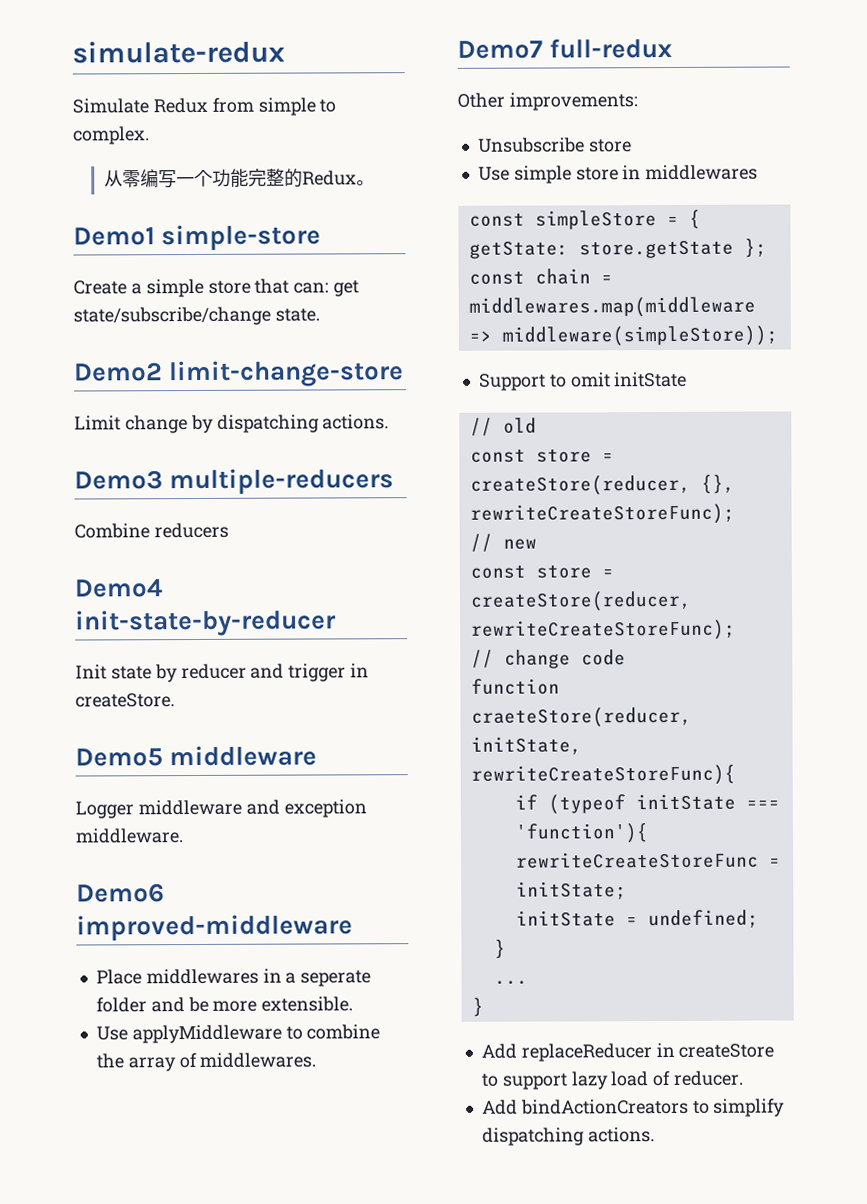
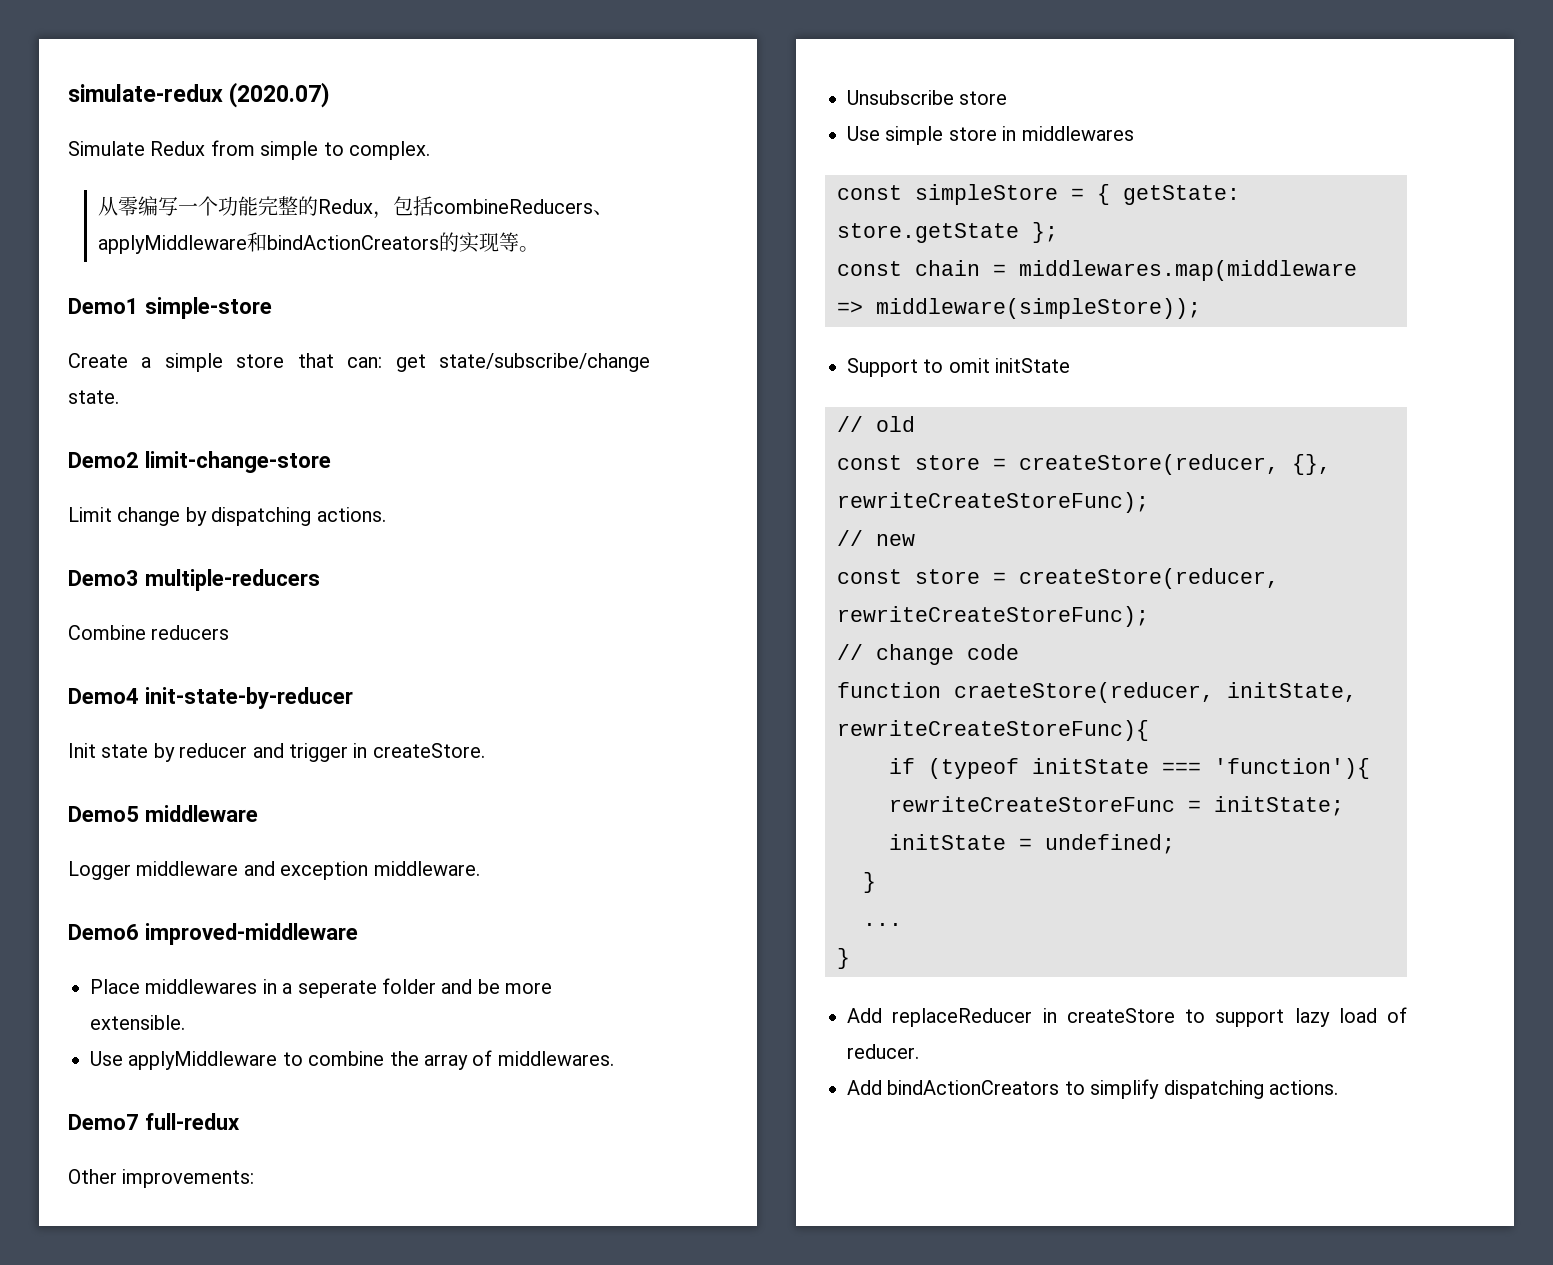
- simulate-redux
+ simulate-redux (2020.07)
- 从零编写一个功能完整的Redux。
+ 从零编写一个功能完整的Redux，包括combineReducers、applyMiddleware和bindActionCreators的实现等。

